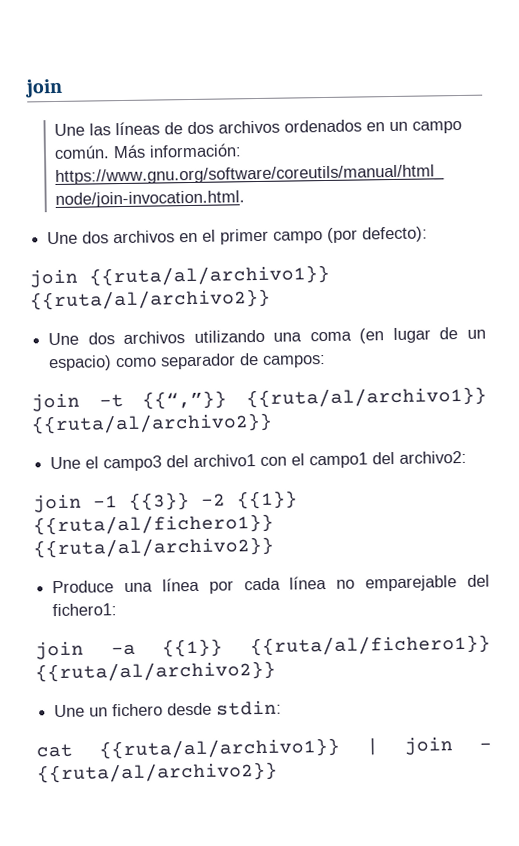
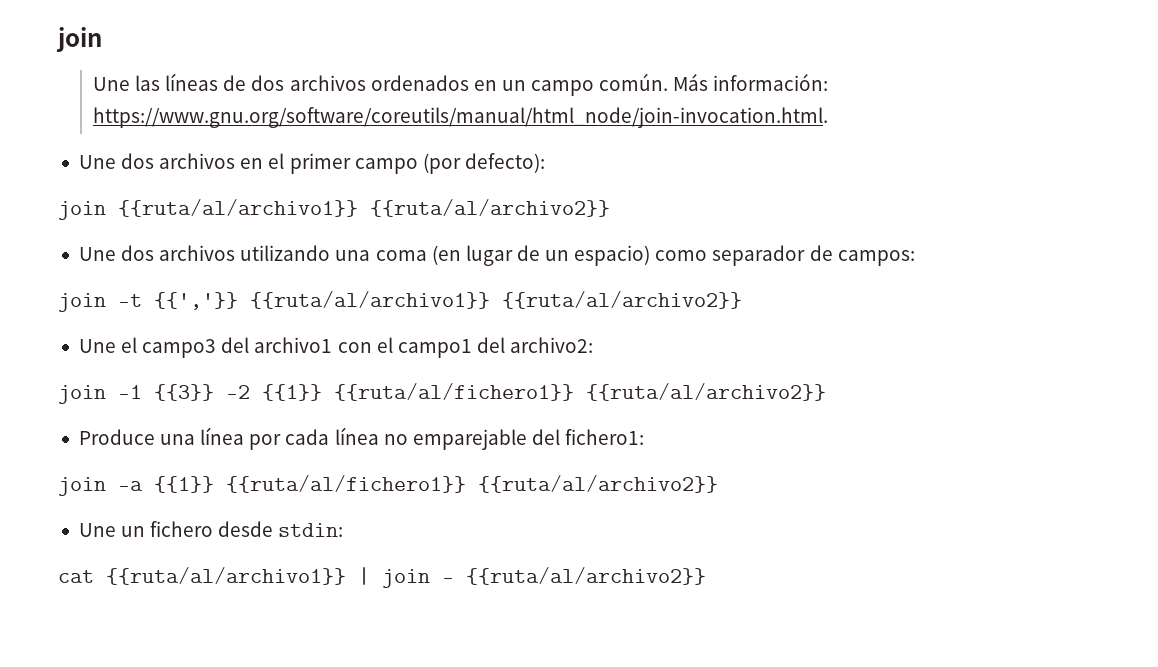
- join -t {{“,”}} {{ruta/al/archivo1}} {{ruta/al/archivo2}}
+ join -t {{','}} {{ruta/al/archivo1}} {{ruta/al/archivo2}}

